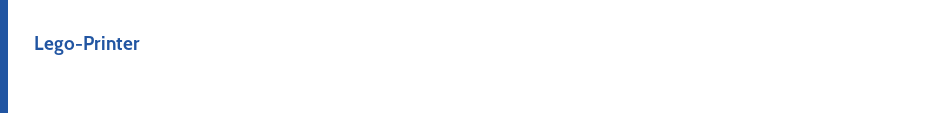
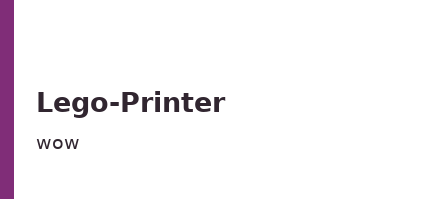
+ wow

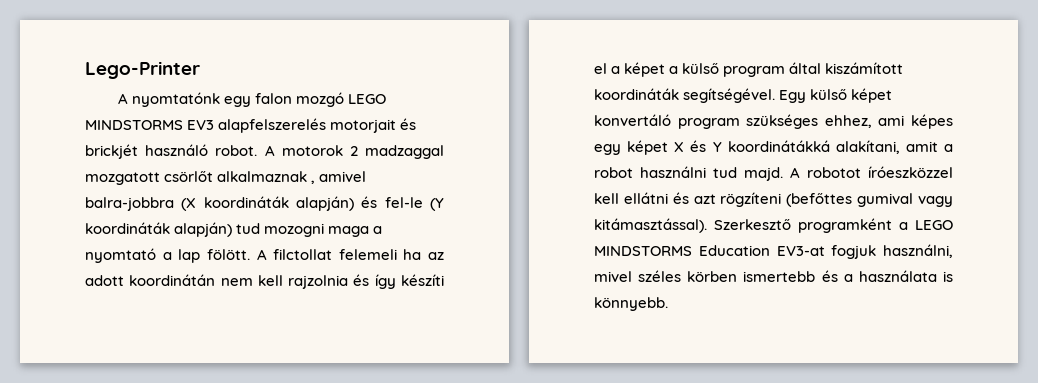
- wow
+ A nyomtatónk egy falon mozgó LEGO MINDSTORMS EV3 alapfelszerelés motorjait és brickjét használó robot. A motorok 2 madzaggal mozgatott csörlőt alkalmaznak , amivel balra-jobbra (X koordináták alapján) és fel-le (Y koordináták alapján) tud mozogni maga a nyomtató a lap fölött. A filctollat felemeli ha az adott koordinátán nem kell rajzolnia és így készíti el a képet a külső program által kiszámított koordináták segítségével. Egy külső képet konvertáló program szükséges ehhez, ami képes egy képet X és Y koordinátákká alakítani, amit a robot használni tud majd. A robotot íróeszközzel kell ellátni és azt rögzíteni (befőttes gumival vagy kitámasztással). Szerkesztő programként a LEGO MINDSTORMS Education EV3-at fogjuk használni, mivel széles körben ismertebb és a használata is könnyebb.

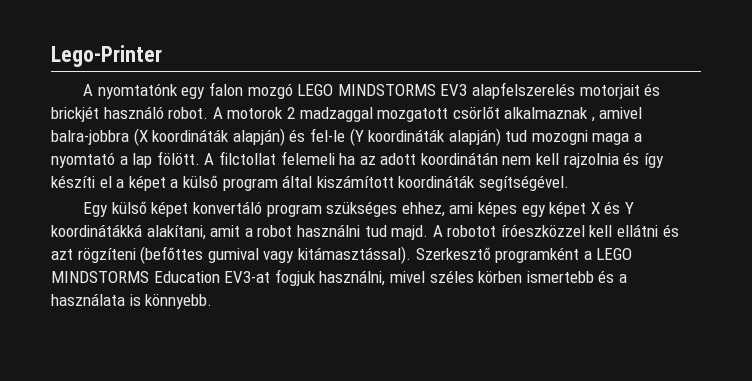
- A filctollat felemeli ha az adott koordinátán nem kell rajzolnia és így készíti el a képet a külső program által kiszámított koordináták segítségével. Egy külső képet konvertáló program szükséges ehhez, ami képes egy képet X és Y koordinátákká alakítani, amit a robot használni tud majd.
+ A filctollat felemeli ha az adott koordinátán nem kell rajzolnia és így készíti el a képet a külső program által kiszámított koordináták segítségével.
+ Egy külső képet konvertáló program szükséges ehhez, ami képes egy képet X és Y koordinátákká alakítani, amit a robot használni tud majd.

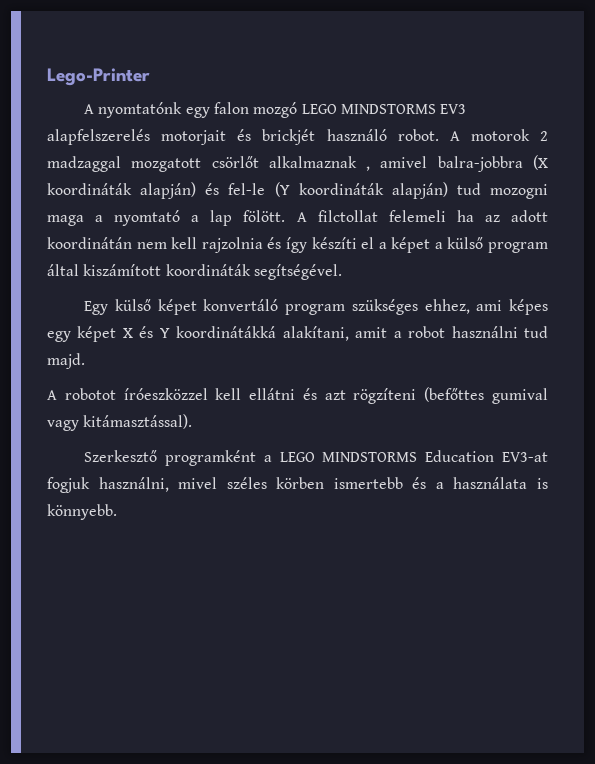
- Egy külső képet konvertáló program szükséges ehhez, ami képes egy képet X és Y koordinátákká alakítani, amit a robot használni tud majd. A robotot íróeszközzel kell ellátni és azt rögzíteni (befőttes gumival vagy kitámasztással). Szerkesztő programként a LEGO MINDSTORMS Education EV3-at fogjuk használni, mivel széles körben ismertebb és a használata is könnyebb.
+ Egy külső képet konvertáló program szükséges ehhez, ami képes egy képet X és Y koordinátákká alakítani, amit a robot használni tud majd.
+ A robotot íróeszközzel kell ellátni és azt rögzíteni (befőttes gumival vagy kitámasztással).
+ Szerkesztő programként a LEGO MINDSTORMS Education EV3-at fogjuk használni, mivel széles körben ismertebb és a használata is könnyebb.

